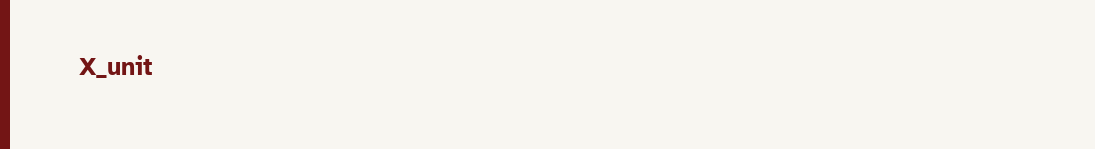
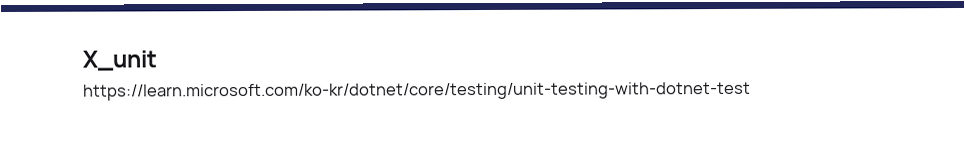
+ https://learn.microsoft.com/ko-kr/dotnet/core/testing/unit-testing-with-dotnet-test

